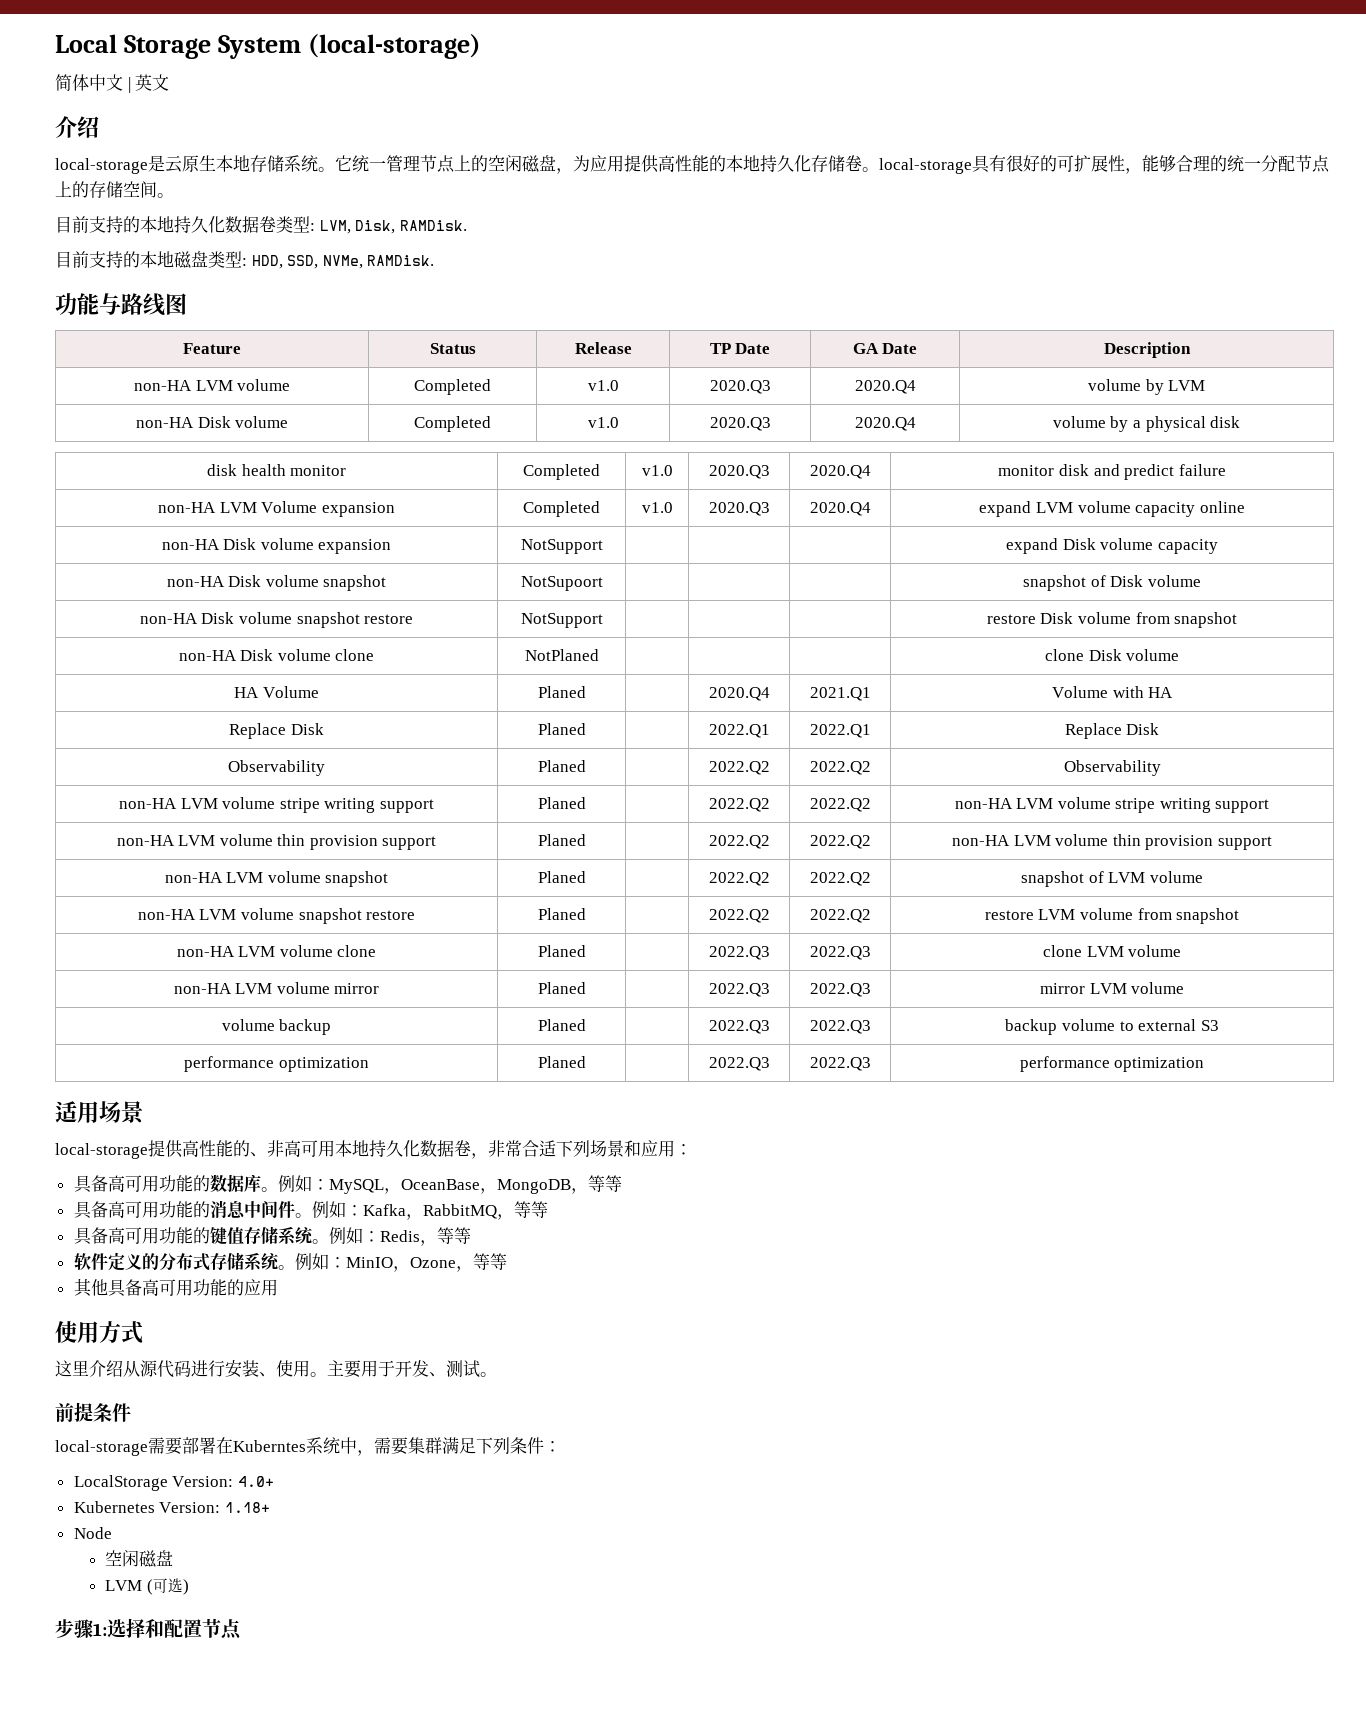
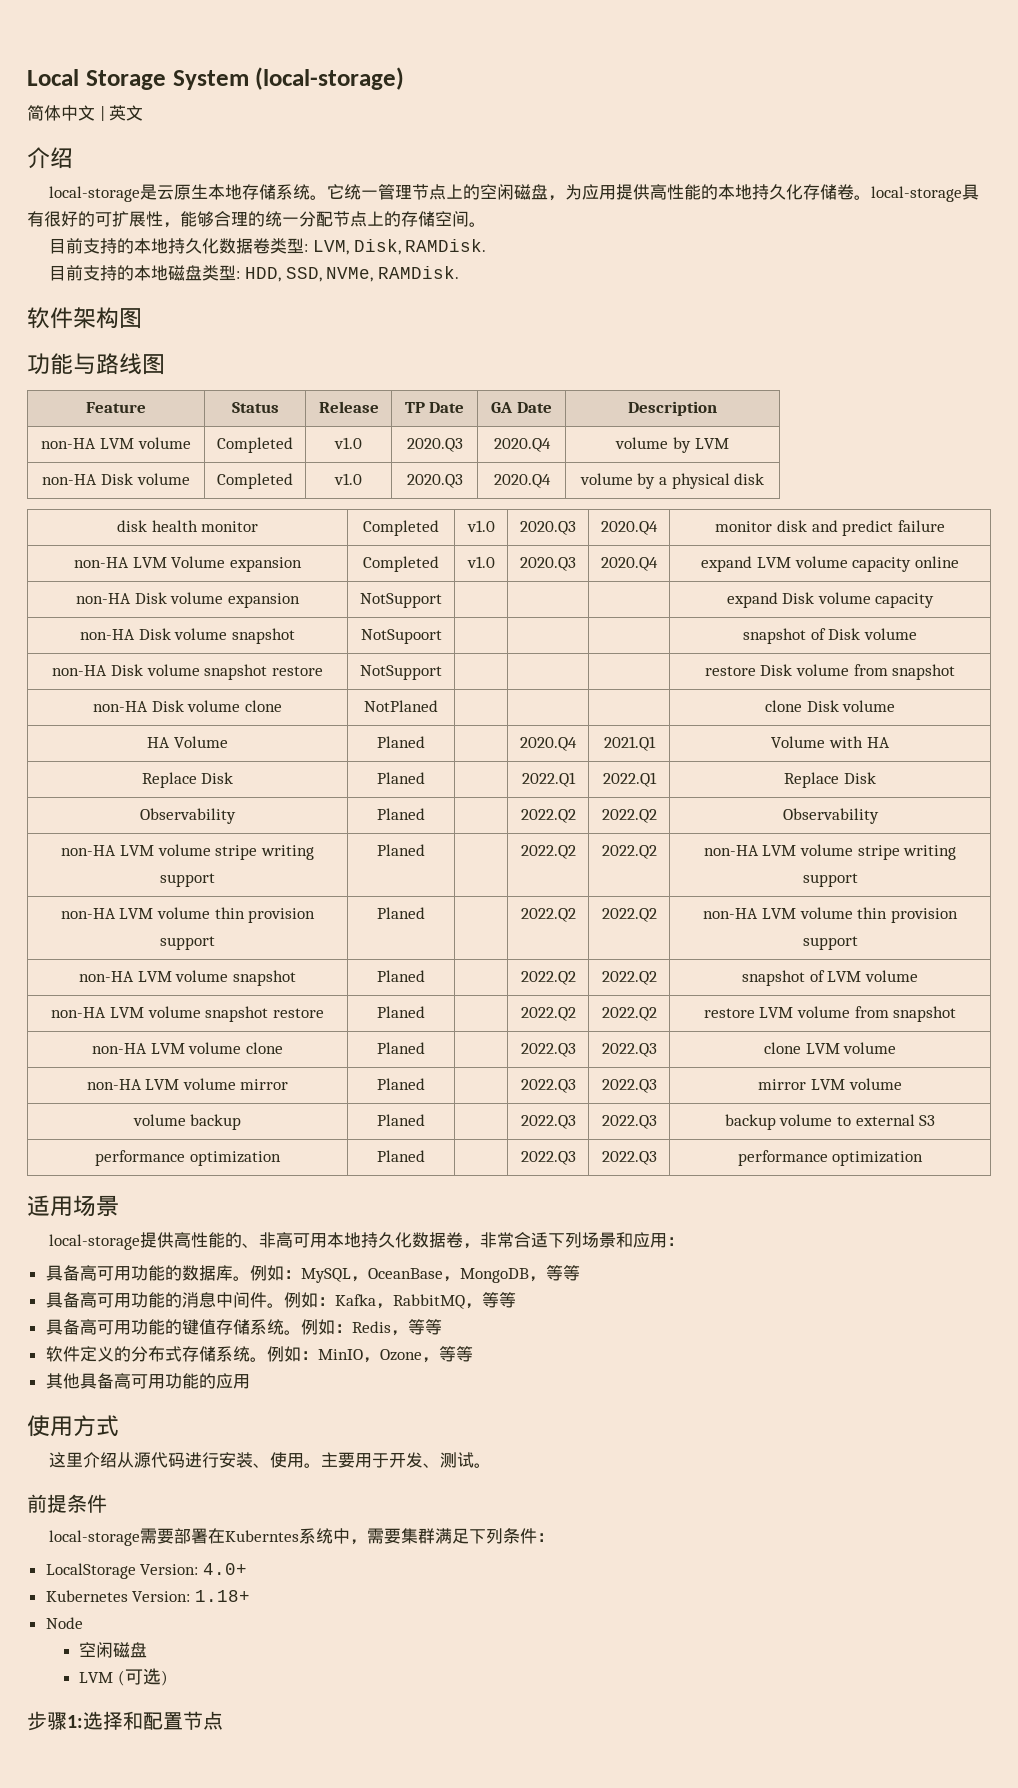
+ 软件架构图

